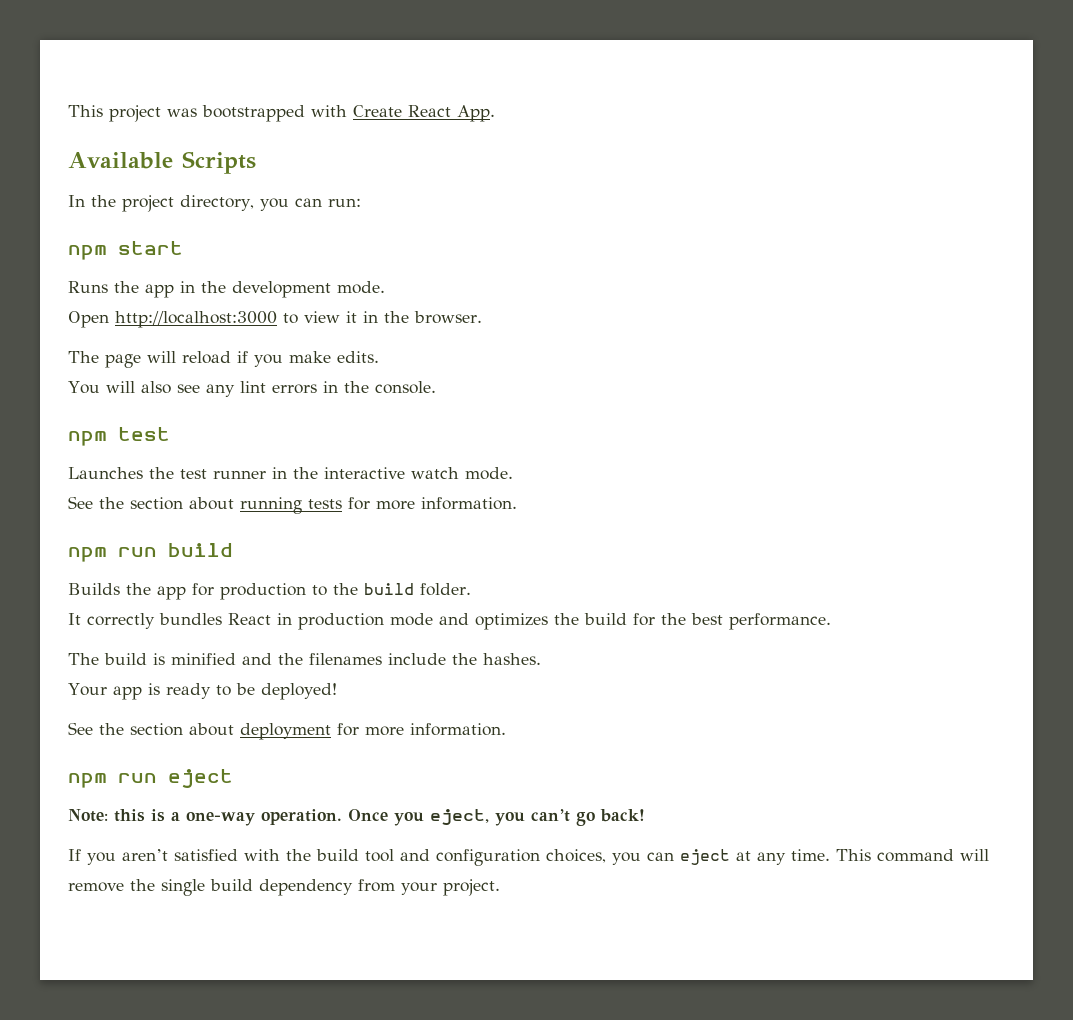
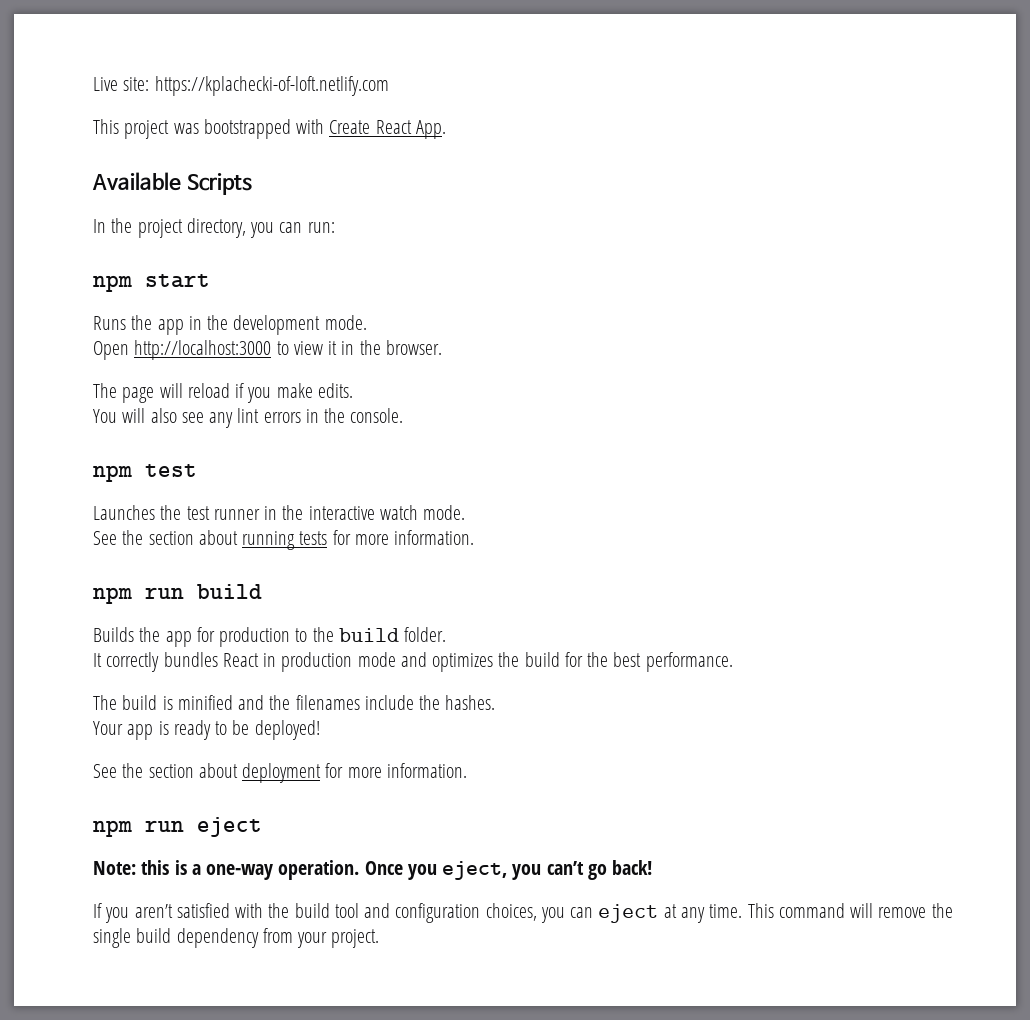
+ Live site: https://kplachecki-of-loft.netlify.com

